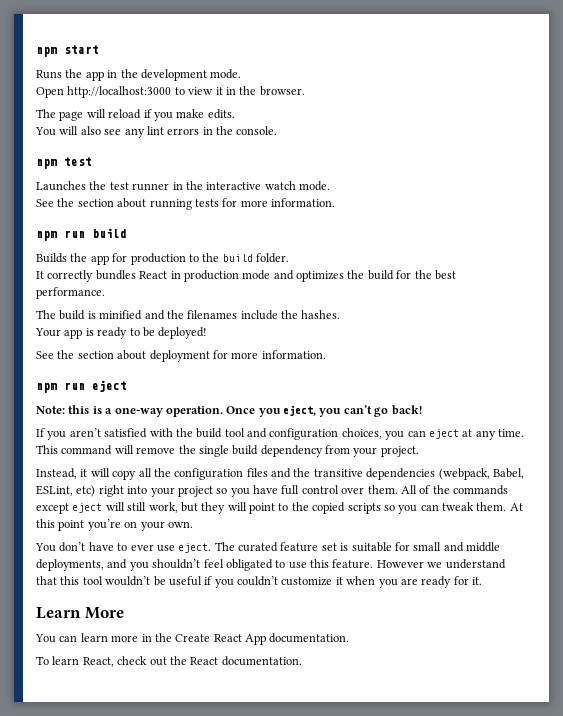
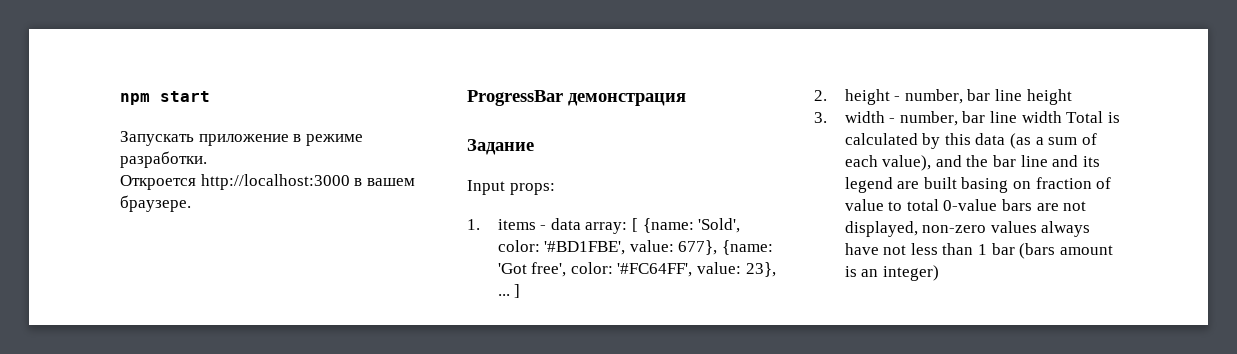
- Runs the app in the development mode.
- Open http://localhost:3000 to view it in the browser.
- The page will reload if you make edits.
- You will also see any lint errors in the console.
- npm test
- Launches the test runner in the interactive watch mode.
- See the section about running tests for more information.
- npm run build
- Builds the app for production to the build folder.
- It correctly bundles React in production mode and optimizes the build for the best performance.
- The build is minified and the filenames include the hashes.
- Your app is ready to be deployed!
- See the section about deployment for more information.
- npm run eject
- Note: this is a one-way operation. Once you eject, you can’t go back!
- If you aren’t satisfied with the build tool and configuration choices, you can eject at any time. This command will remove the single build dependency from your project.
- Instead, it will copy all the configuration files and the transitive dependencies (webpack, Babel, ESLint, etc) right into your project so you have full control over them. All of the commands except eject will still work, but they will point to the copied scripts so you can tweak them. At this point you’re on your own.
- You don’t have to ever use eject. The curated feature set is suitable for small and middle deployments, and you shouldn’t feel obligated to use this feature. However we understand that this tool wouldn’t be useful if you couldn’t customize it when you are ready for it.
- Learn More
- You can learn more in the Create React App documentation.
- To learn React, check out the React documentation.
+ Запускать приложение в режиме разработки.
+ Откроется http://localhost:3000 в вашем браузере.
+ ProgressBar демонстрация
+ Задание
+ Input props:
+ 1. items - data array: [ {name: 'Sold', color: '#BD1FBE', value: 677}, {name: 'Got free', color: '#FC64FF', value: 23}, ... ]
+ 2. height - number, bar line height
+ 3. width - number, bar line width Total is calculated by this data (as a sum of each value), and the bar line and its legend are built basing on fraction of value to total 0-value bars are not displayed, non-zero values always have not less than 1 bar (bars amount is an integer)

